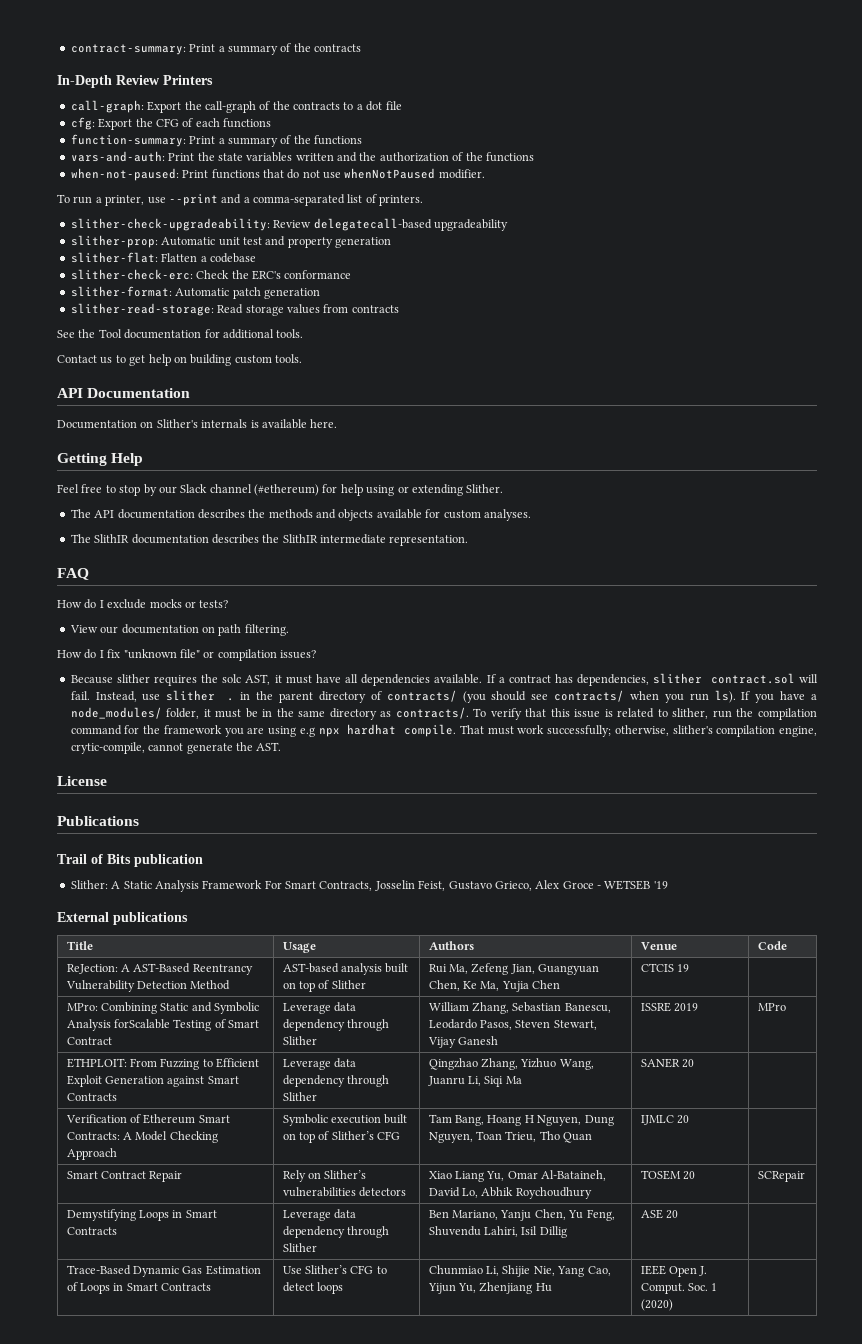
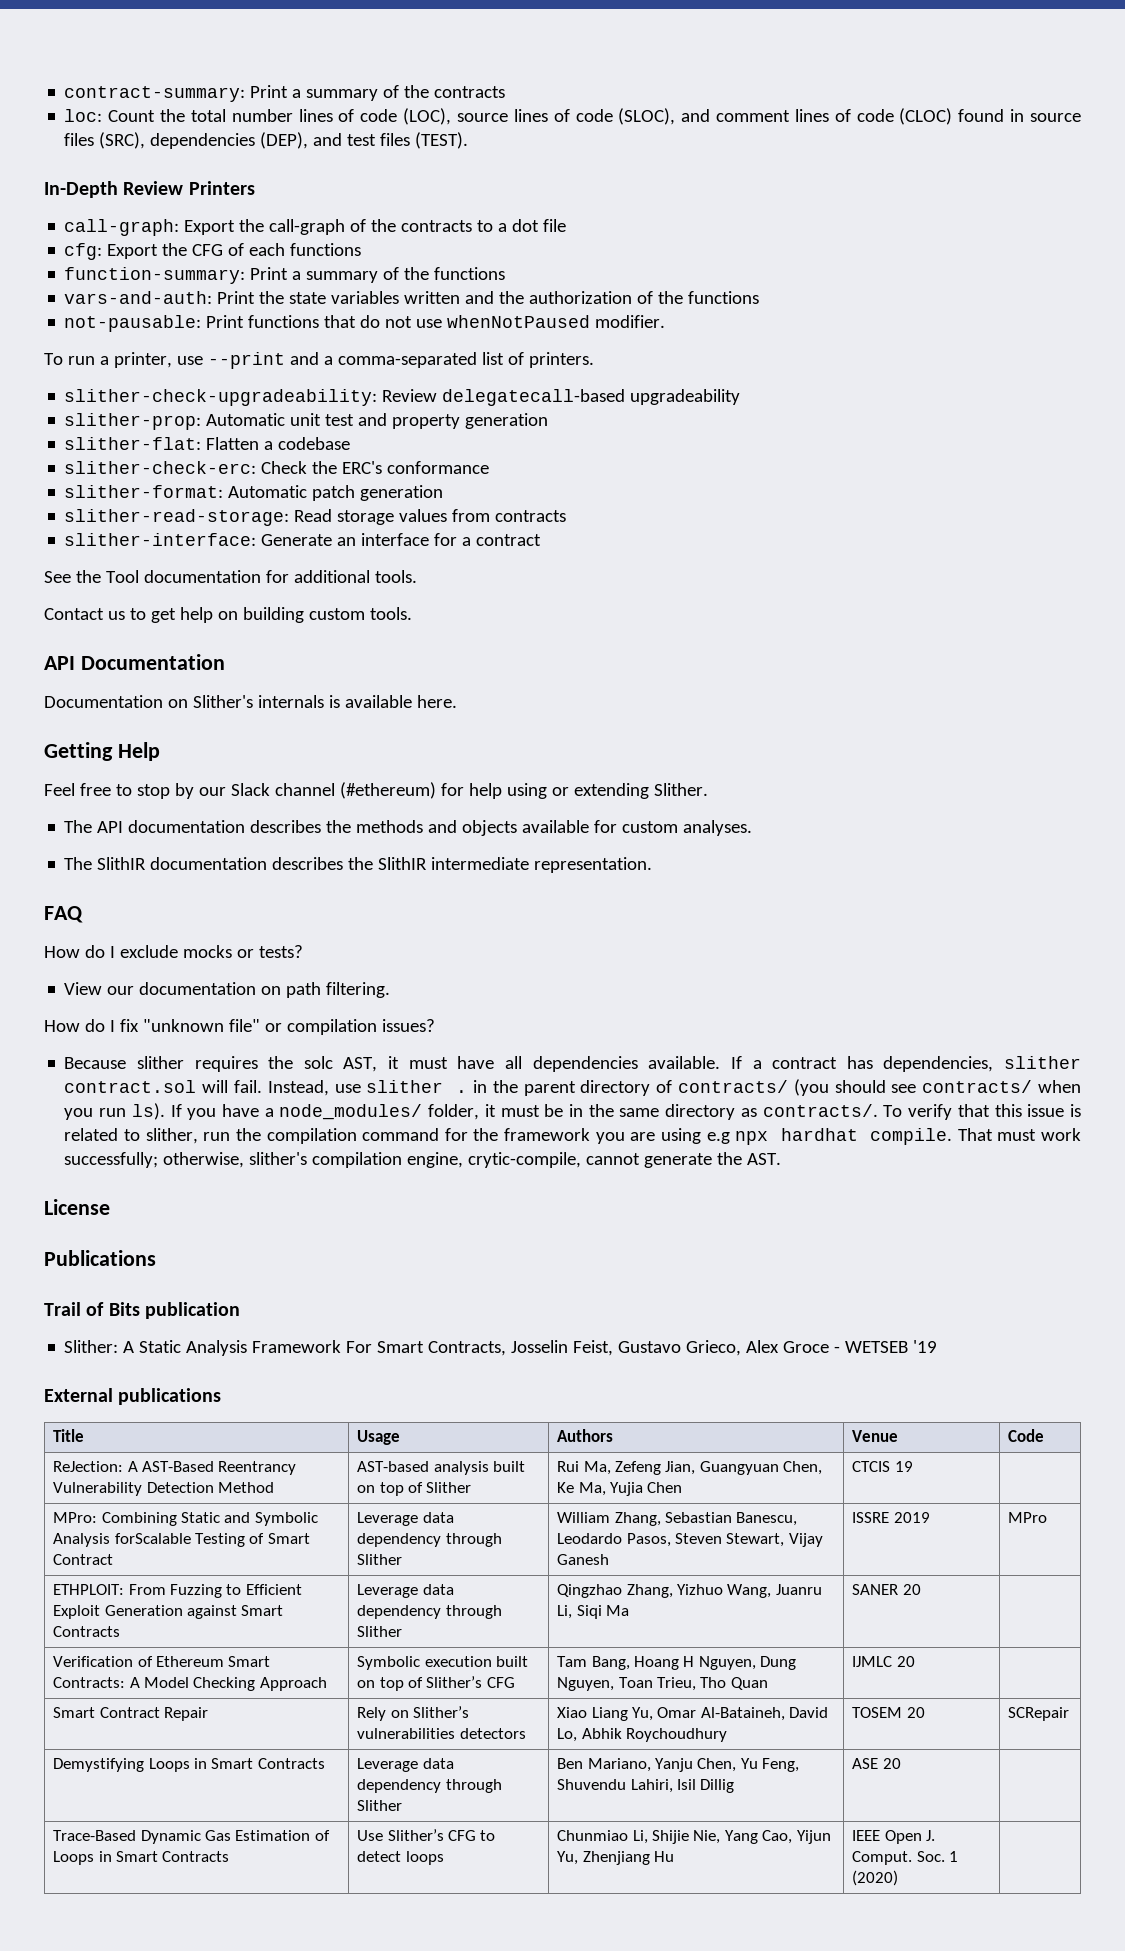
+ loc: Count the total number lines of code (LOC), source lines of code (SLOC), and comment lines of code (CLOC) found in source files (SRC), dependencies (DEP), and test files (TEST).
- when-not-paused: Print functions that do not use whenNotPaused modifier.
+ not-pausable: Print functions that do not use whenNotPaused modifier.
+ slither-interface: Generate an interface for a contract

